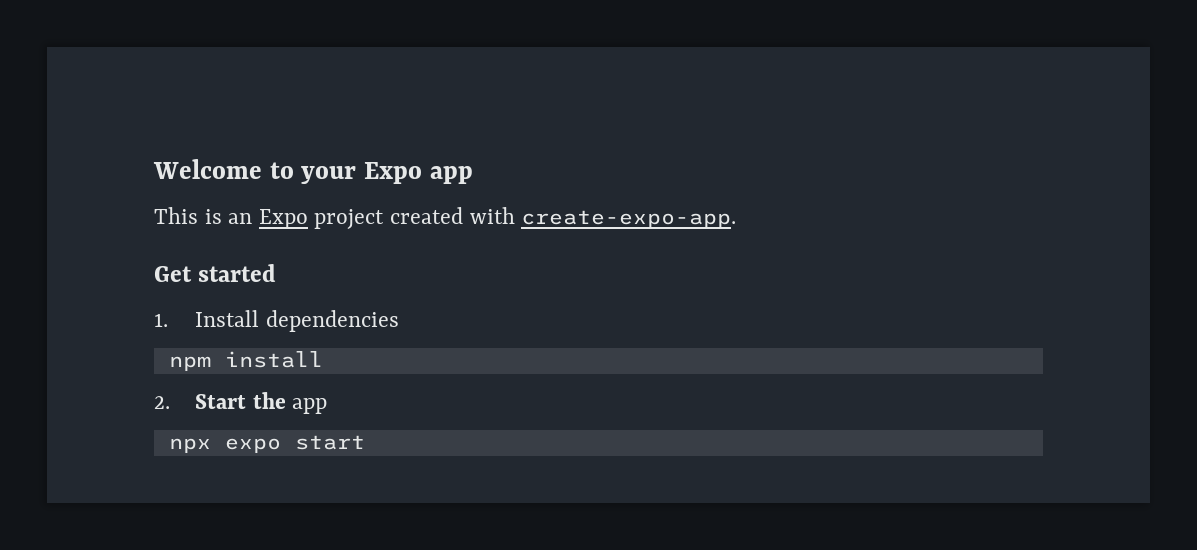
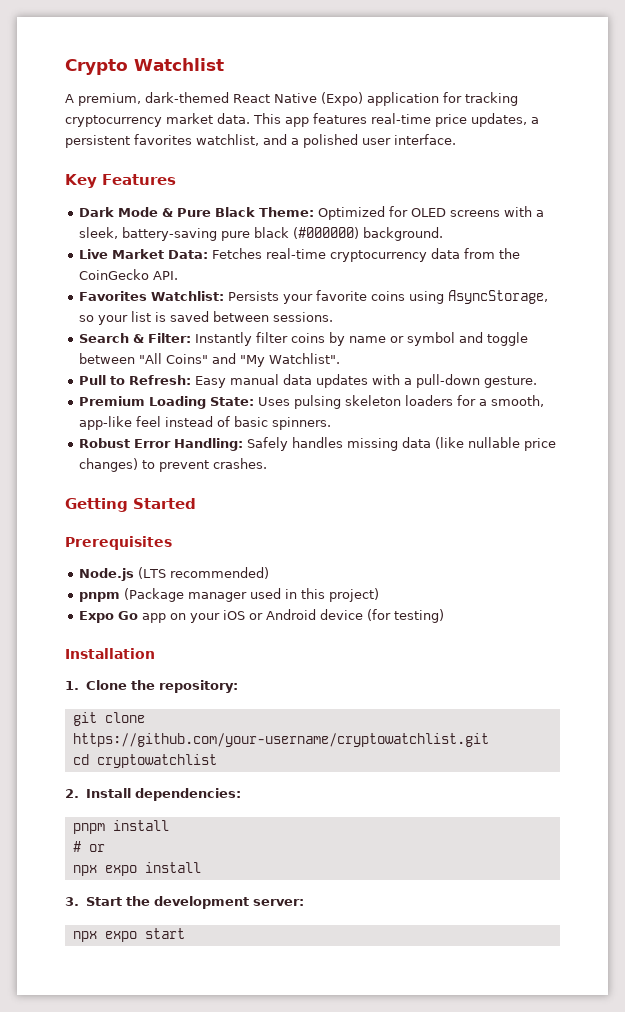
- Welcome to your Expo app
- This is an Expo project created with create-expo-app.
- Get started
- 1. Install dependencies
- npm install
- 2. Start the app
+ Crypto Watchlist
+ A premium, dark-themed React Native (Expo) application for tracking cryptocurrency market data. This app features real-time price updates, a persistent favorites watchlist, and a polished user interface.
+ Key Features
+ Dark Mode & Pure Black Theme: Optimized for OLED screens with a sleek, battery-saving pure black (#000000) background.
+ Live Market Data: Fetches real-time cryptocurrency data from the CoinGecko API.
+ Favorites Watchlist: Persists your favorite coins using AsyncStorage, so your list is saved between sessions.
+ Search & Filter: Instantly filter coins by name or symbol and toggle between "All Coins" and "My Watchlist".
+ Pull to Refresh: Easy manual data updates with a pull-down gesture.
+ Premium Loading State: Uses pulsing skeleton loaders for a smooth, app-like feel instead of basic spinners.
+ Robust Error Handling: Safely handles missing data (like nullable price changes) to prevent crashes.
+ Getting Started
+ Prerequisites
+ Node.js (LTS recommended)
+ pnpm (Package manager used in this project)
+ Expo Go app on your iOS or Android device (for testing)
+ Installation
+ 1. Clone the repository:
+ git clone https://github.com/your-username/cryptowatchlist.git
+ cd cryptowatchlist
+ 2. Install dependencies:
+ pnpm install
+ # or
+ npx expo install
+ 3. Start the development server:

